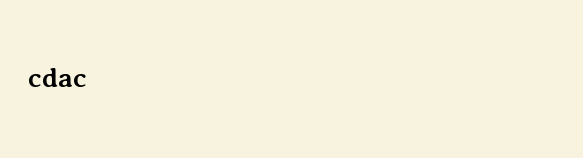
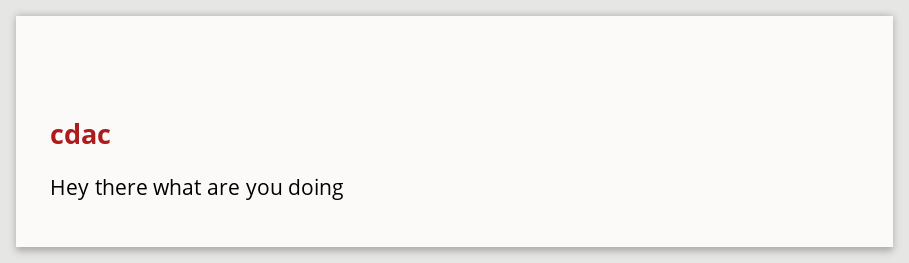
+ Hey there what are you doing

